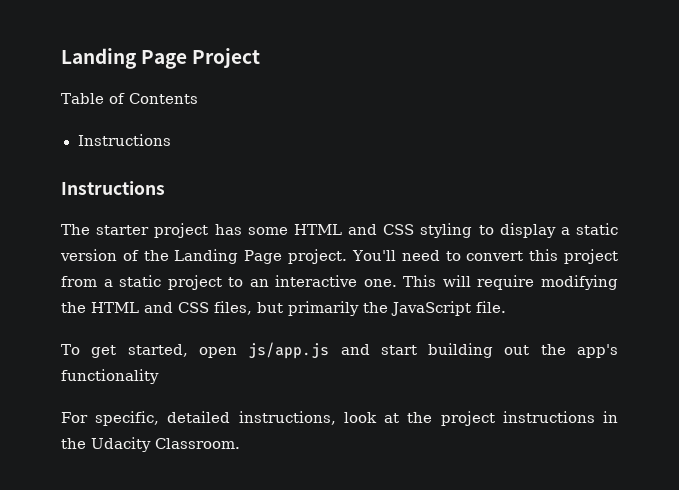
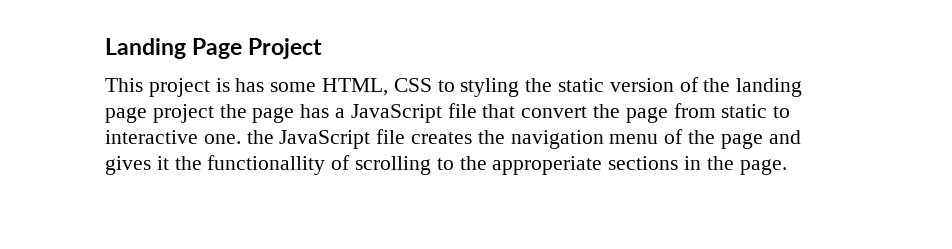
- Table of Contents
- Instructions
- Instructions
- The starter project has some HTML and CSS styling to display a static version of the Landing Page project. You'll need to convert this project from a static project to an interactive one. This will require modifying the HTML and CSS files, but primarily the JavaScript file.
- To get started, open js/app.js and start building out the app's functionality
- For specific, detailed instructions, look at the project instructions in the Udacity Classroom.
+ This project is has some HTML, CSS to styling the static version of the landing page project the page has a JavaScript file that convert the page from static to interactive one. the JavaScript file creates the navigation menu of the page and gives it the functionallity of scrolling to the approperiate sections in the page.

